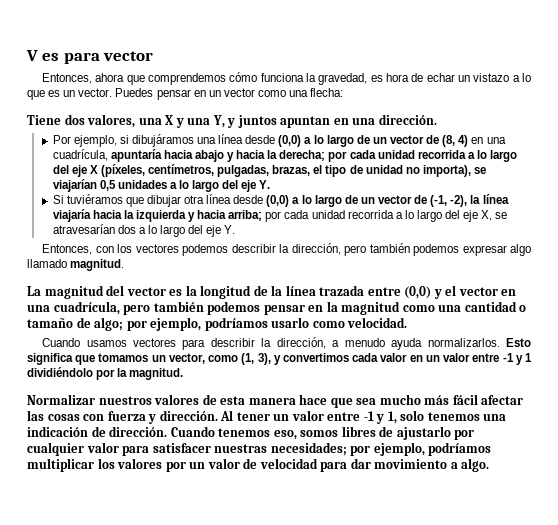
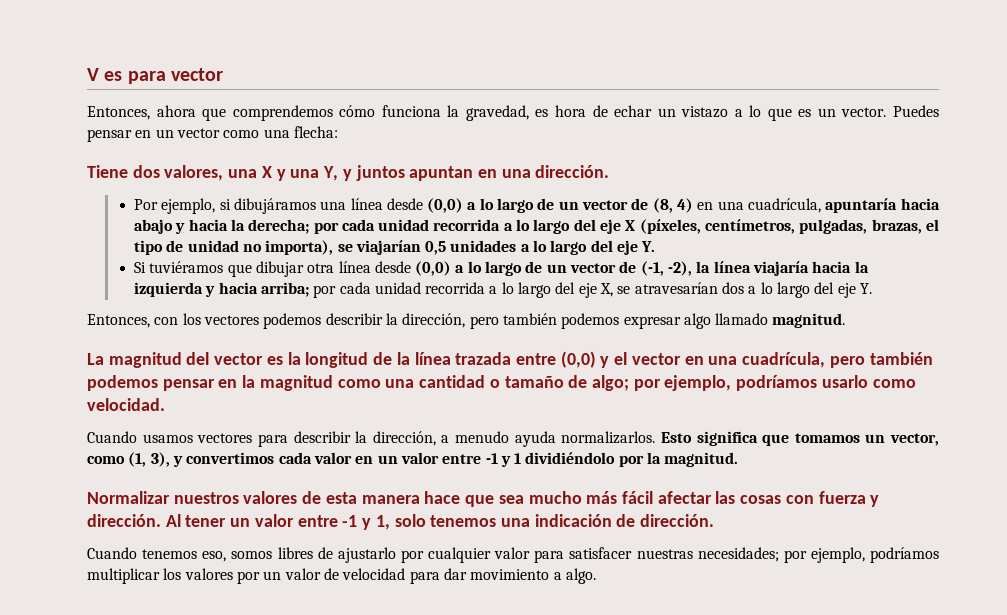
- Al tener un valor entre -1 y 1, solo tenemos una indicación de dirección. Cuando tenemos eso, somos libres de ajustarlo por cualquier valor para satisfacer nuestras necesidades; por ejemplo, podríamos multiplicar los valores por un valor de velocidad para dar movimiento a algo.
+ Al tener un valor entre -1 y 1, solo tenemos una indicación de dirección.
+ Cuando tenemos eso, somos libres de ajustarlo por cualquier valor para satisfacer nuestras necesidades; por ejemplo, podríamos multiplicar los valores por un valor de velocidad para dar movimiento a algo.

